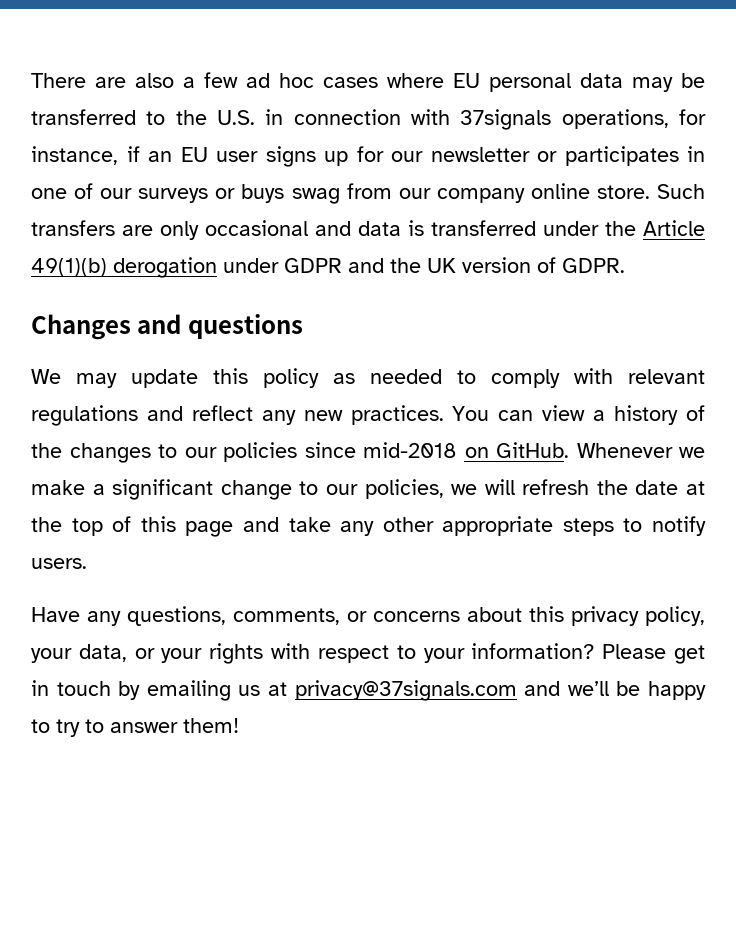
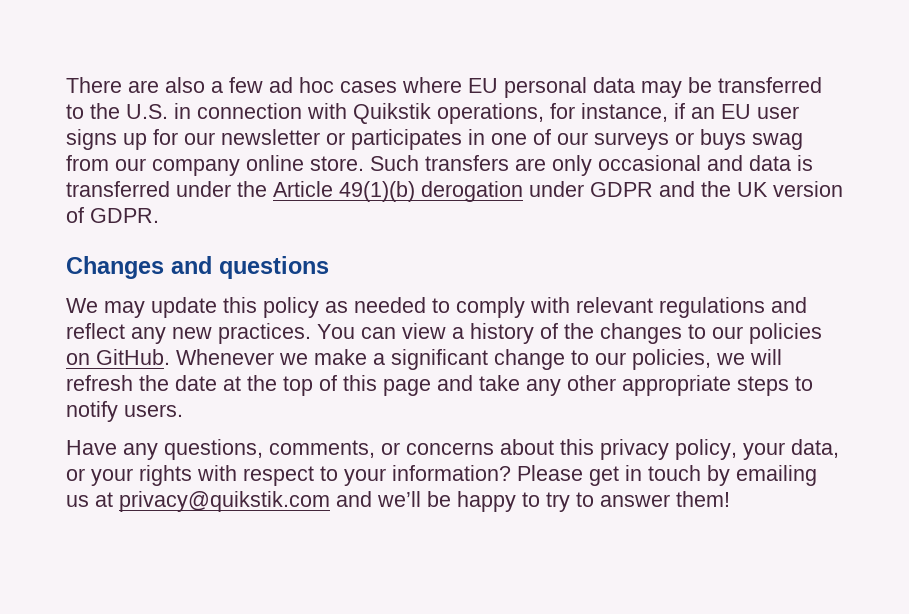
- There are also a few ad hoc cases where EU personal data may be transferred to the U.S. in connection with 37signals operations, for instance, if an EU user signs up for our newsletter or participates in one of our surveys or buys swag from our company online store.
+ There are also a few ad hoc cases where EU personal data may be transferred to the U.S. in connection with Quikstik operations, for instance, if an EU user signs up for our newsletter or participates in one of our surveys or buys swag from our company online store.
- You can view a history of the changes to our policies since mid-2018 on GitHub.
+ You can view a history of the changes to our policies on GitHub.
- Please get in touch by emailing us at privacy@37signals.com and we’ll be happy to try to answer them!
+ Please get in touch by emailing us at privacy@quikstik.com and we’ll be happy to try to answer them!

